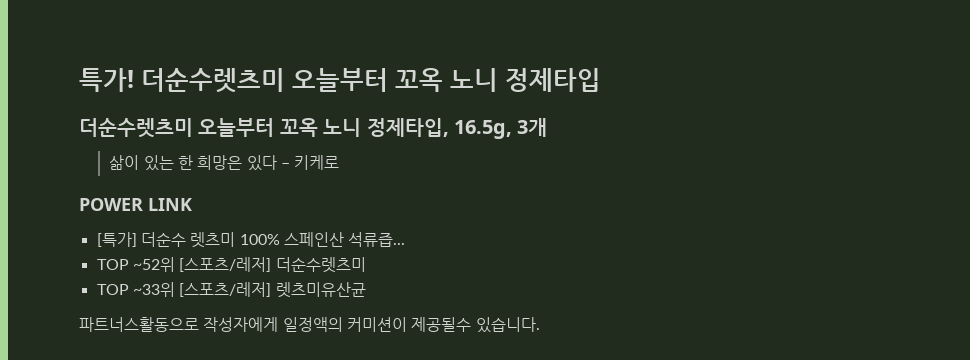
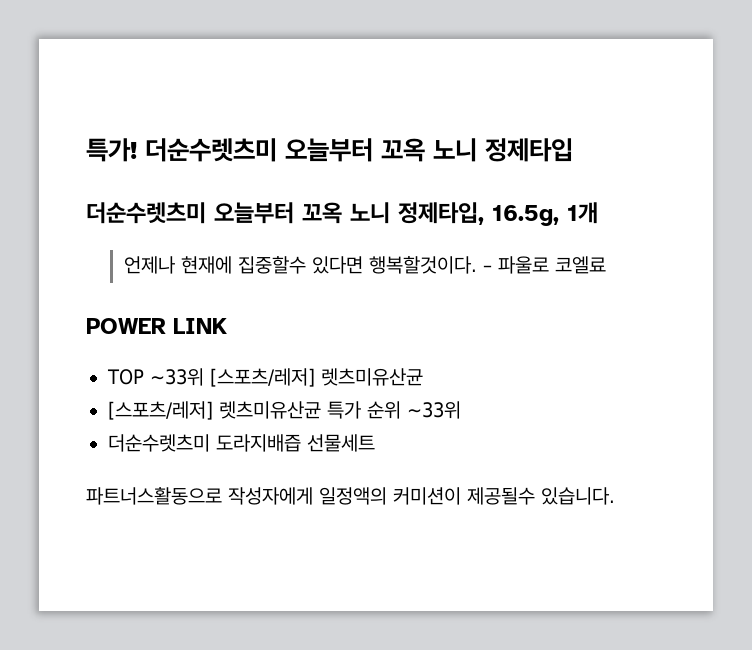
- 더순수렛츠미 오늘부터 꼬옥 노니 정제타입, 16.5g, 3개
- 삶이 있는 한 희망은 있다 – 키케로
+ 더순수렛츠미 오늘부터 꼬옥 노니 정제타입, 16.5g, 1개
+ 언제나 현재에 집중할수 있다면 행복할것이다. – 파울로 코엘료
  POWER LINK
- [특가] 더순수 렛츠미 100% 스페인산 석류즙...
- TOP ~52위 [스포츠/레저] 더순수렛츠미
  TOP ~33위 [스포츠/레저] 렛츠미유산균
+ [스포츠/레저] 렛츠미유산균 특가 순위 ~33위
+ 더순수렛츠미 도라지배즙 선물세트

